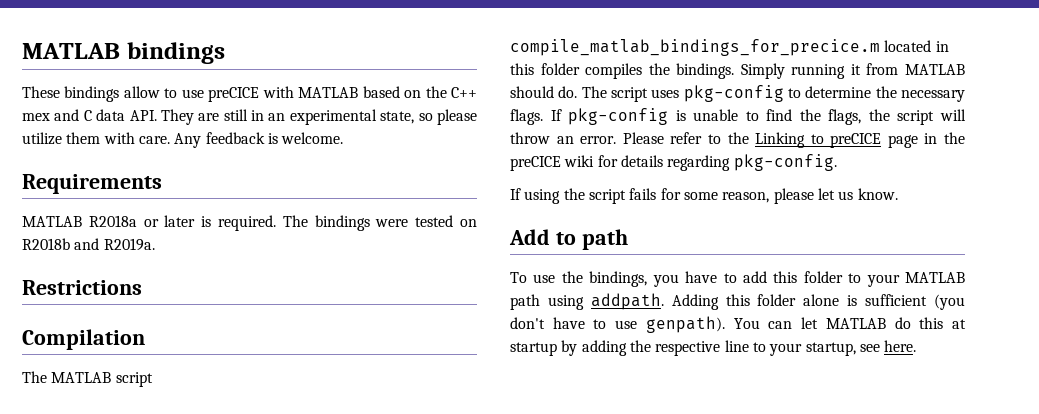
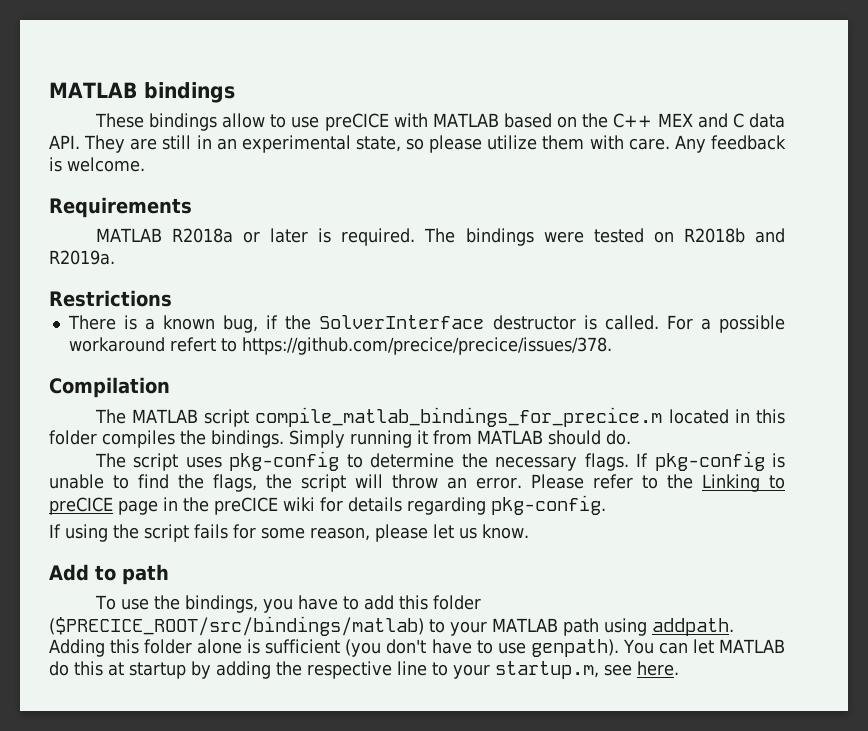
- These bindings allow to use preCICE with MATLAB based on the C++ mex and C data API. They are still in an experimental state, so please utilize them with care.
+ These bindings allow to use preCICE with MATLAB based on the C++ MEX and C data API. They are still in an experimental state, so please utilize them with care.
+ There is a known bug, if the SolverInterface destructor is called. For a possible workaround refert to https://github.com/precice/precice/issues/378.
- Simply running it from MATLAB should do. The script uses pkg-config to determine the necessary flags.
+ Simply running it from MATLAB should do.
+ The script uses pkg-config to determine the necessary flags.
- To use the bindings, you have to add this folder to your MATLAB path using addpath.
+ To use the bindings, you have to add this folder ($PRECICE_ROOT/src/bindings/matlab) to your MATLAB path using addpath.
- You can let MATLAB do this at startup by adding the respective line to your startup, see here.
+ You can let MATLAB do this at startup by adding the respective line to your startup.m, see here.

